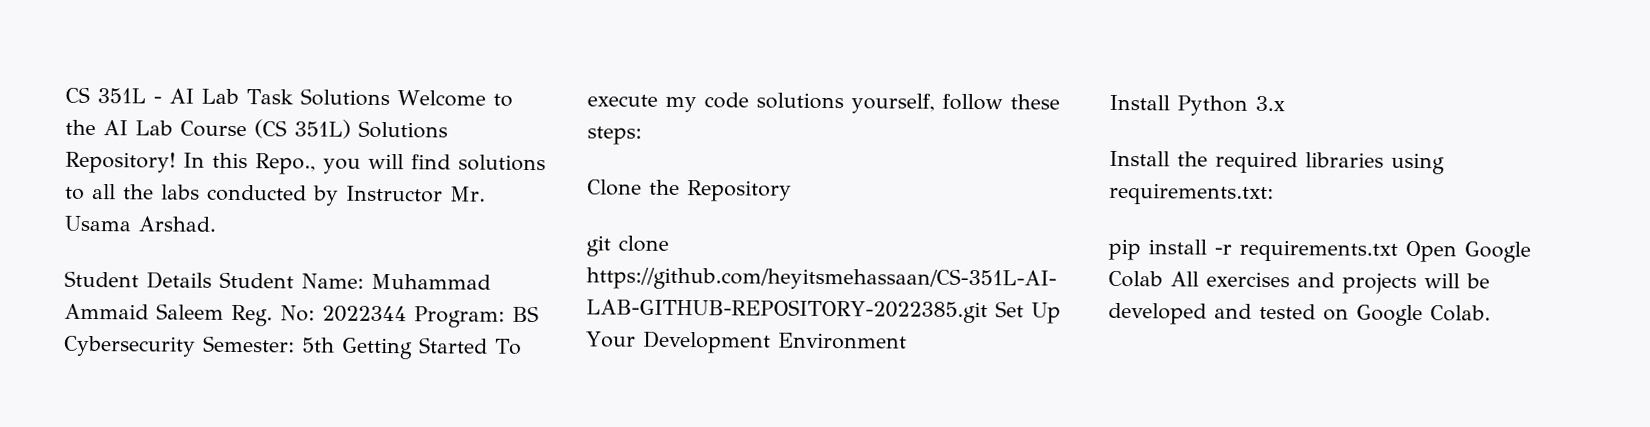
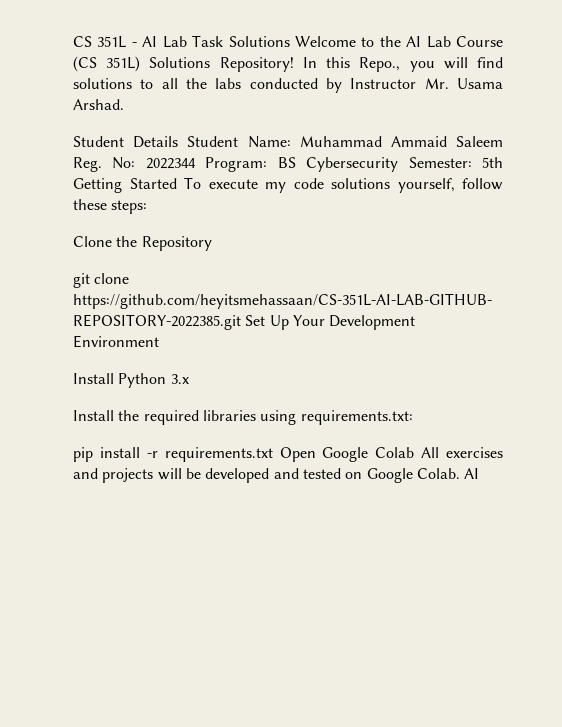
- pip install -r requirements.txt Open Google Colab All exercises and projects will be developed and tested on Google Colab.
+ pip install -r requirements.txt Open Google Colab All exercises and projects will be developed and tested on Google Colab. AI

